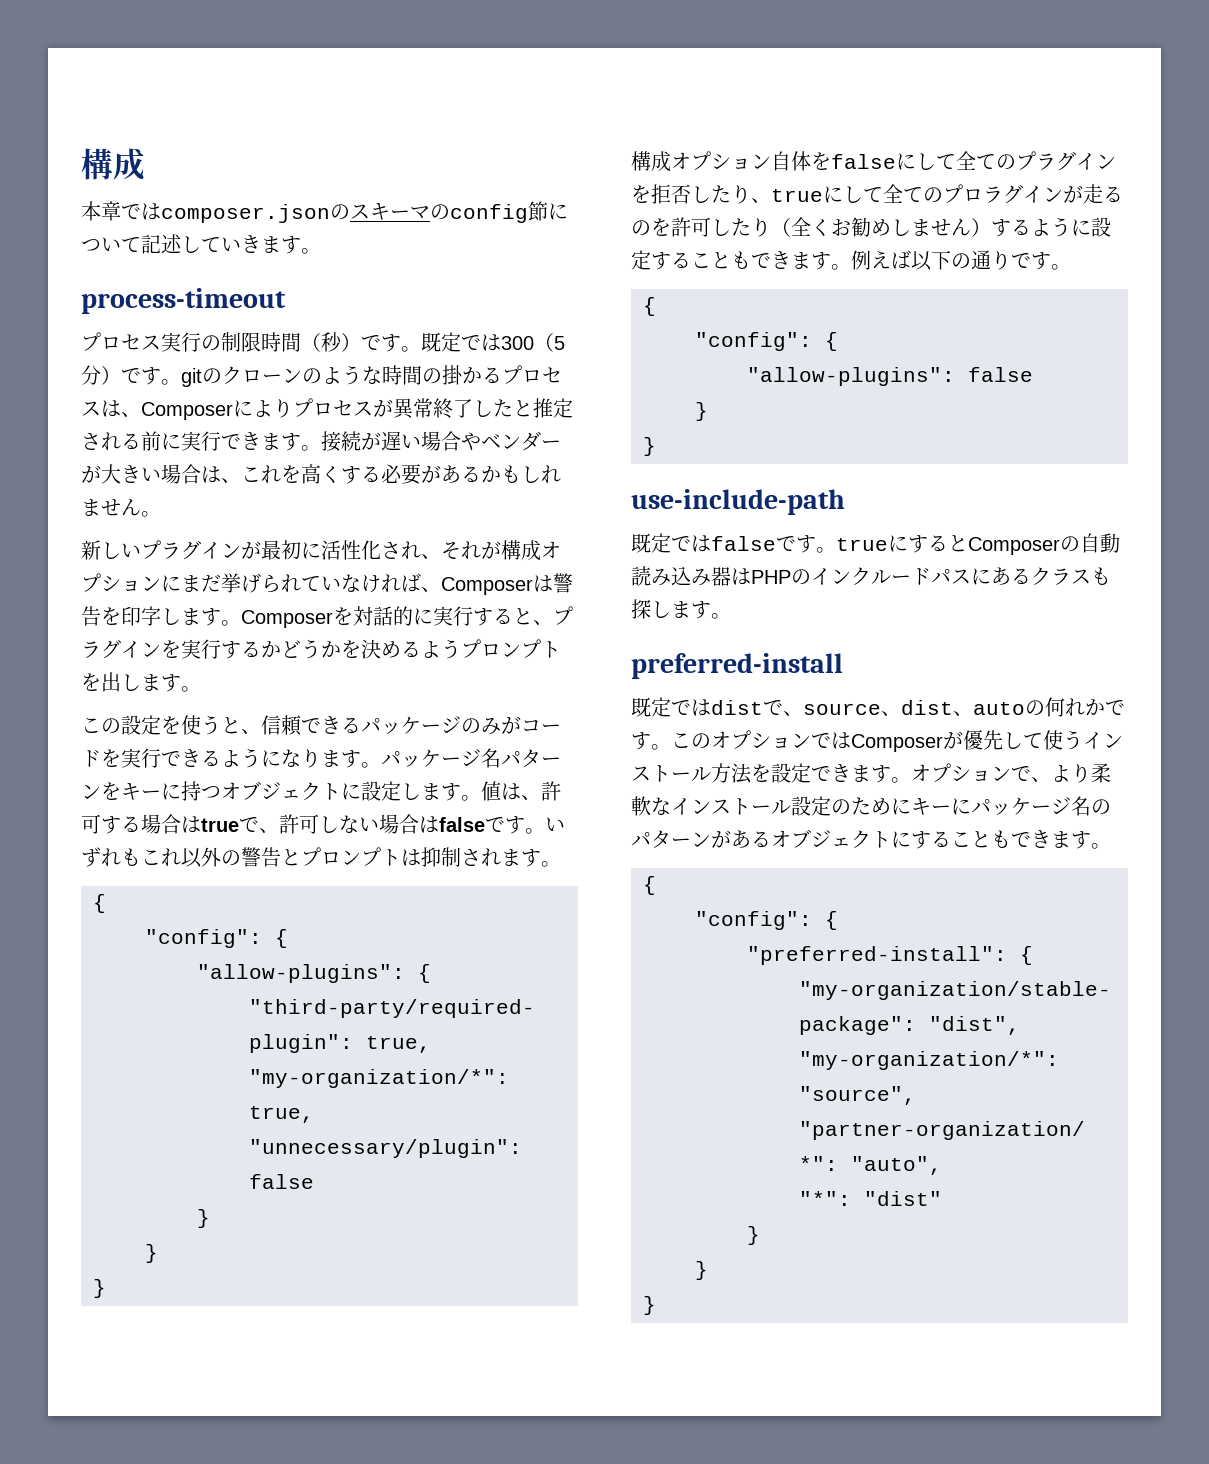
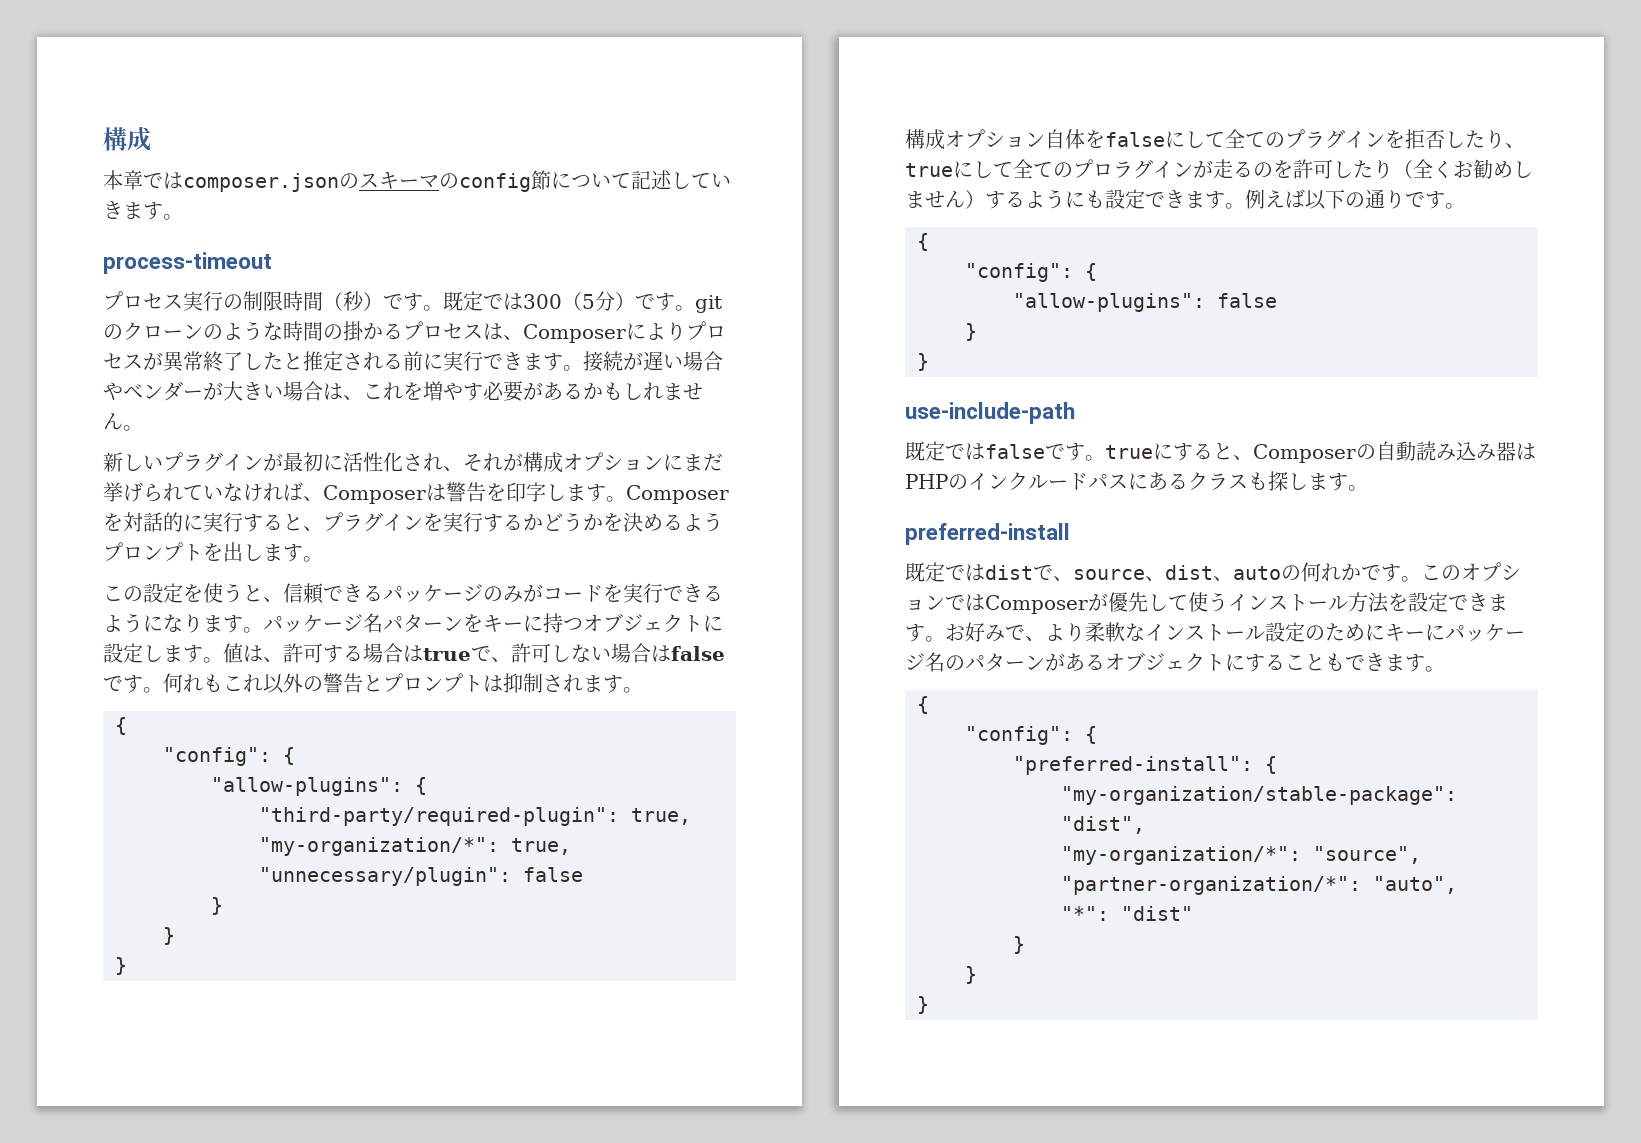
- 接続が遅い場合やベンダーが大きい場合は、これを高くする必要があるかもしれません。
+ 接続が遅い場合やベンダーが大きい場合は、これを増やす必要があるかもしれません。
- いずれもこれ以外の警告とプロンプトは抑制されます。
+ 何れもこれ以外の警告とプロンプトは抑制されます。
- 構成オプション自体をfalseにして全てのプラグインを拒否したり、trueにして全てのプロラグインが走るのを許可したり（全くお勧めしません）するように設定することもできます。
+ 構成オプション自体をfalseにして全てのプラグインを拒否したり、trueにして全てのプロラグインが走るのを許可したり（全くお勧めしません）するようにも設定できます。
- 既定ではfalseです。trueにするとComposerの自動読み込み器はPHPのインクルードパスにあるクラスも探します。
+ 既定ではfalseです。trueにすると、Composerの自動読み込み器はPHPのインクルードパスにあるクラスも探します。
- オプションで、より柔軟なインストール設定のためにキーにパッケージ名のパターンがあるオブジェクトにすることもできます。
+ お好みで、より柔軟なインストール設定のためにキーにパッケージ名のパターンがあるオブジェクトにすることもできます。

